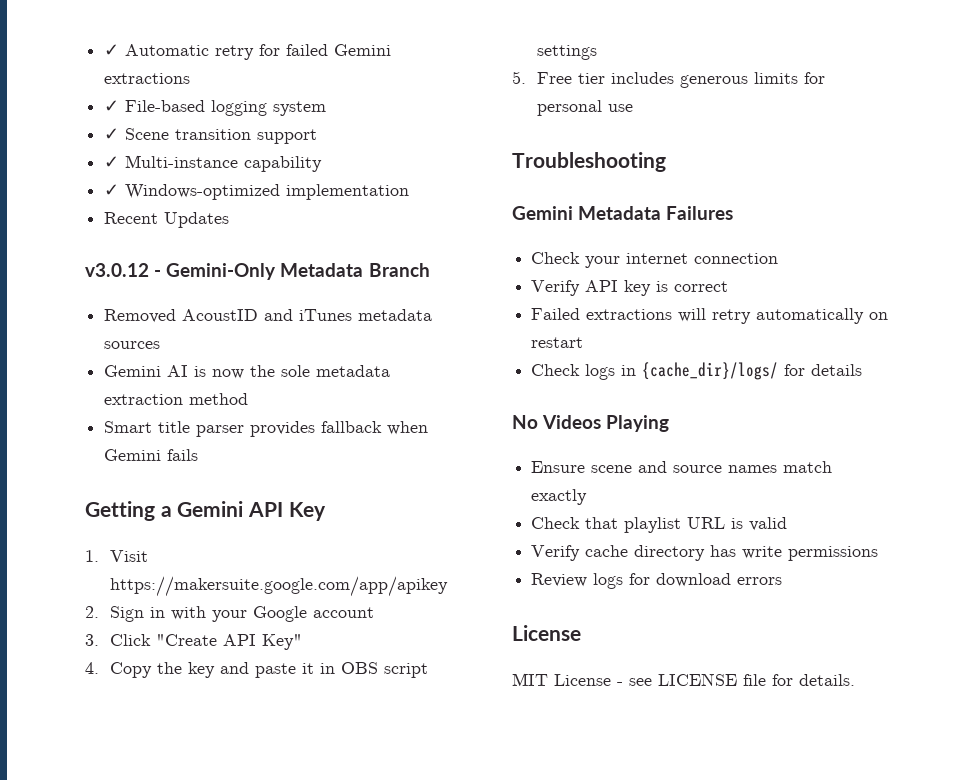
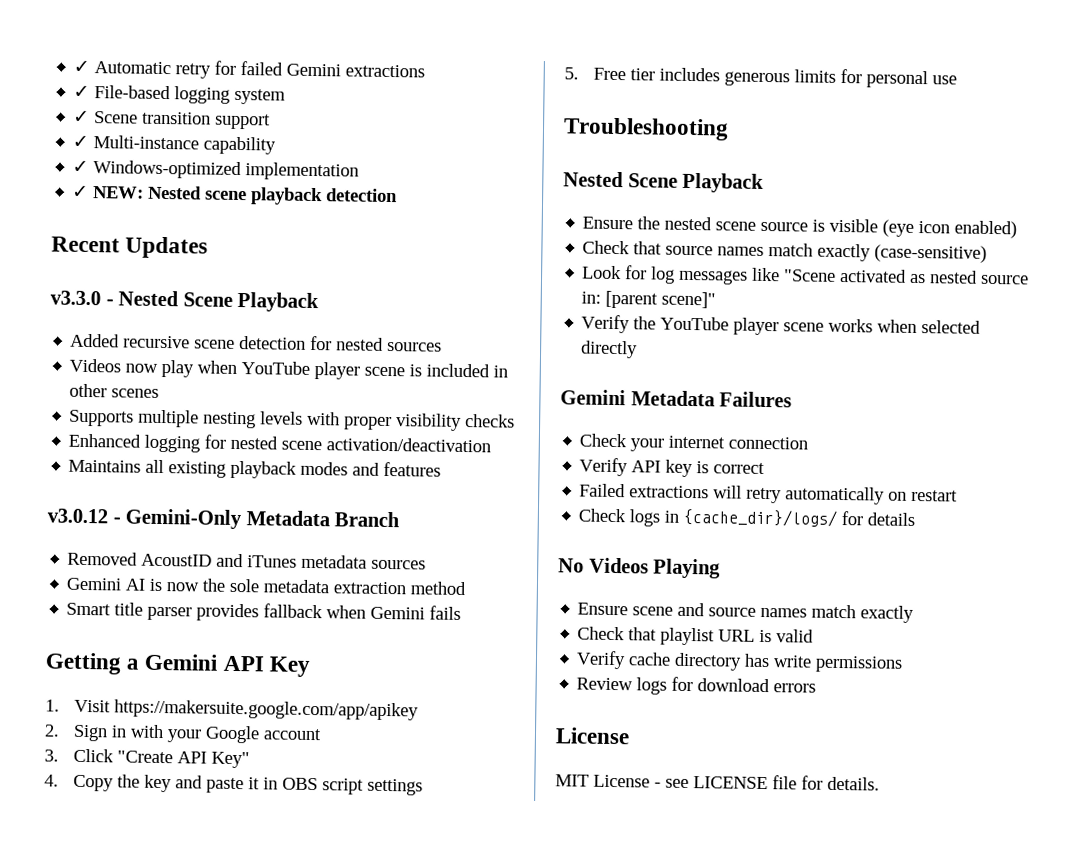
+ ✓ NEW: Nested scene playback detection
  Recent Updates
+ v3.3.0 - Nested Scene Playback
+ Added recursive scene detection for nested sources
+ Videos now play when YouTube player scene is included in other scenes
+ Supports multiple nesting levels with proper visibility checks
+ Enhanced logging for nested scene activation/deactivation
+ Maintains all existing playback modes and features
  Troubleshooting
+ Nested Scene Playback
+ Ensure the nested scene source is visible (eye icon enabled)
+ Check that source names match exactly (case-sensitive)
+ Look for log messages like "Scene activated as nested source in: [parent scene]"
+ Verify the YouTube player scene works when selected directly

